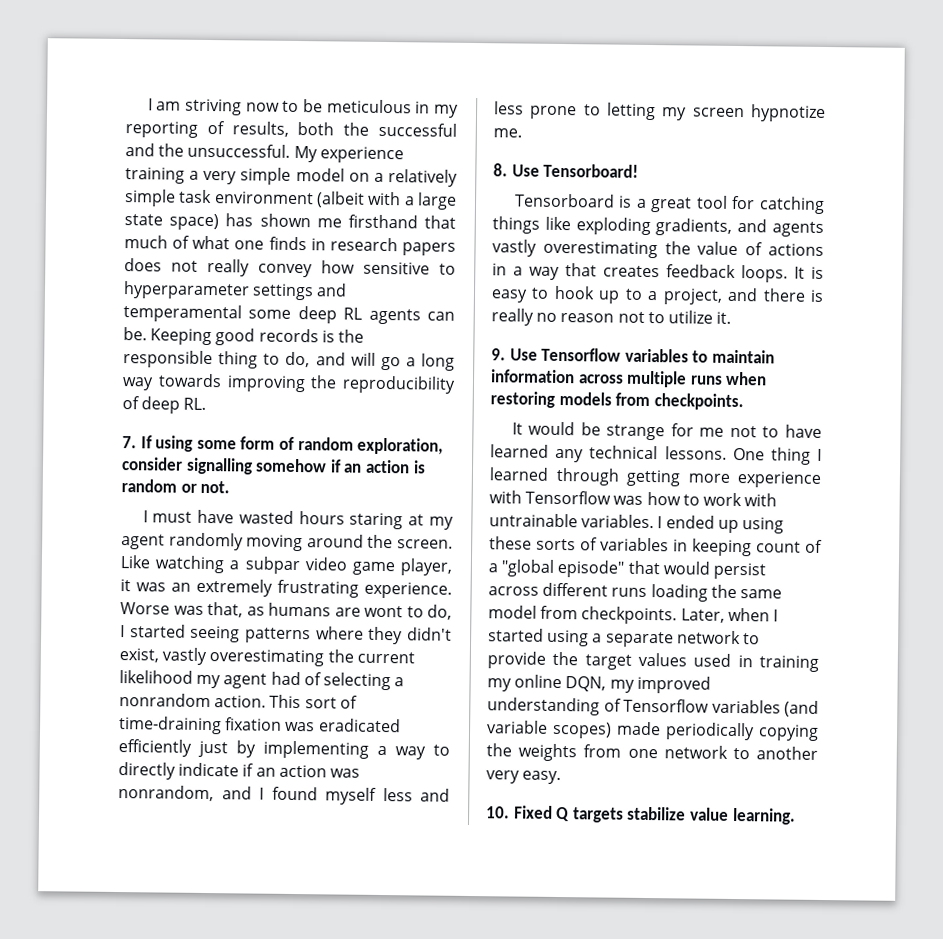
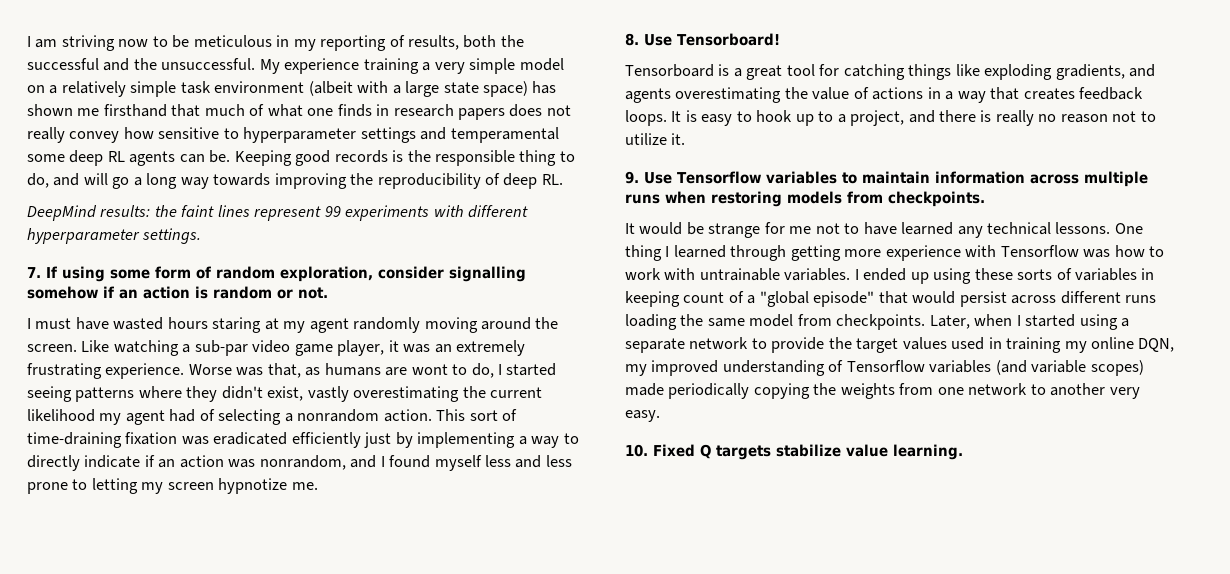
+ DeepMind results: the faint lines represent 99 experiments with different hyperparameter settings.
- Like watching a subpar video game player, it was an extremely frustrating experience.
+ Like watching a sub-par video game player, it was an extremely frustrating experience.
- Tensorboard is a great tool for catching things like exploding gradients, and agents vastly overestimating the value of actions in a way that creates feedback loops.
+ Tensorboard is a great tool for catching things like exploding gradients, and agents overestimating the value of actions in a way that creates feedback loops.

